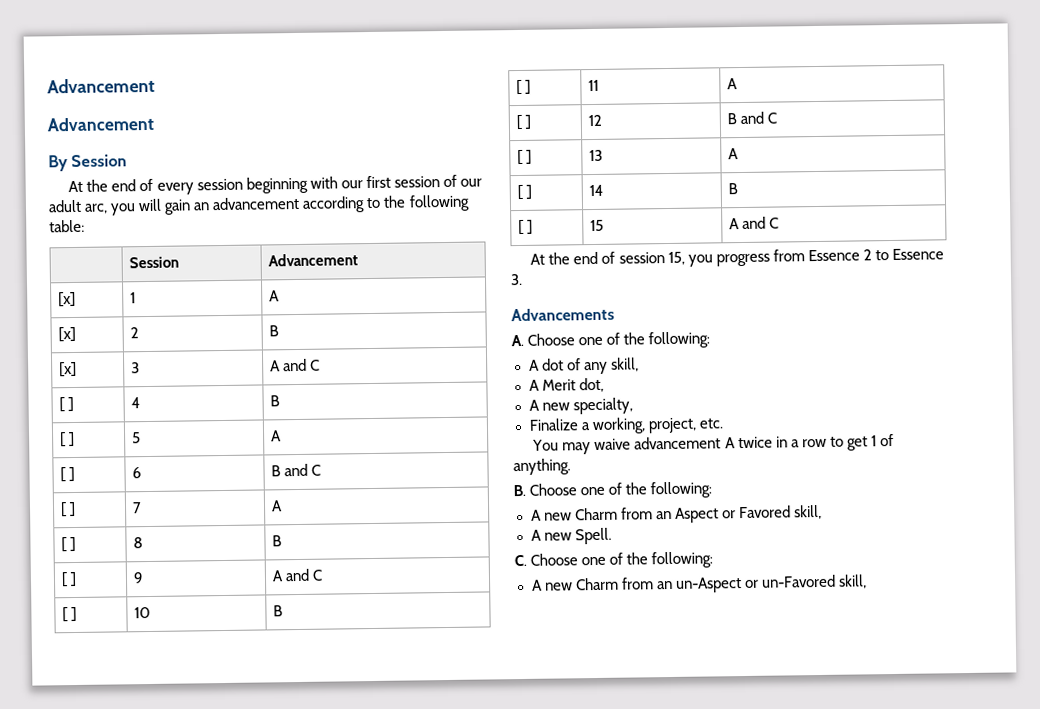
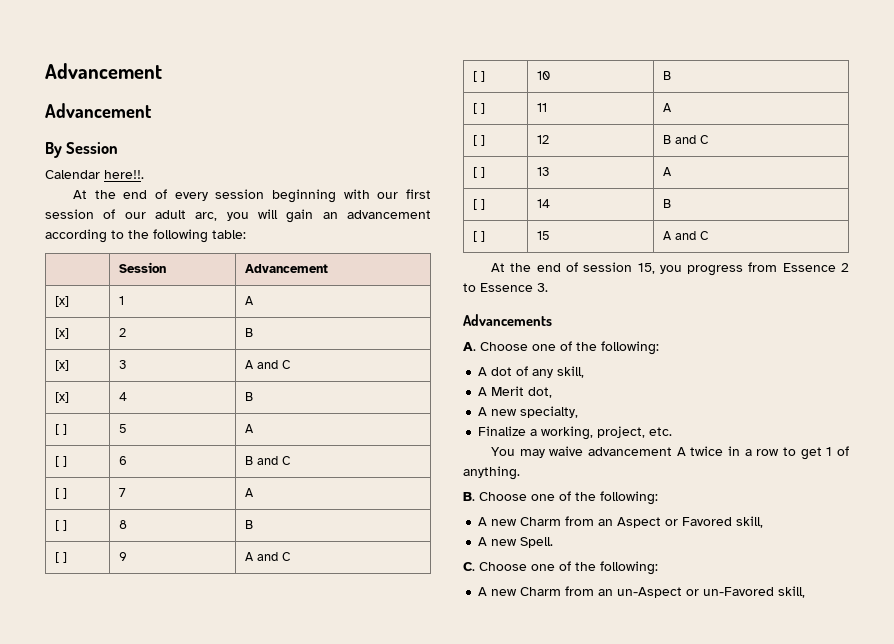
+ Calendar here!!.
- [ ] | 4 | B
+ [x] | 4 | B

